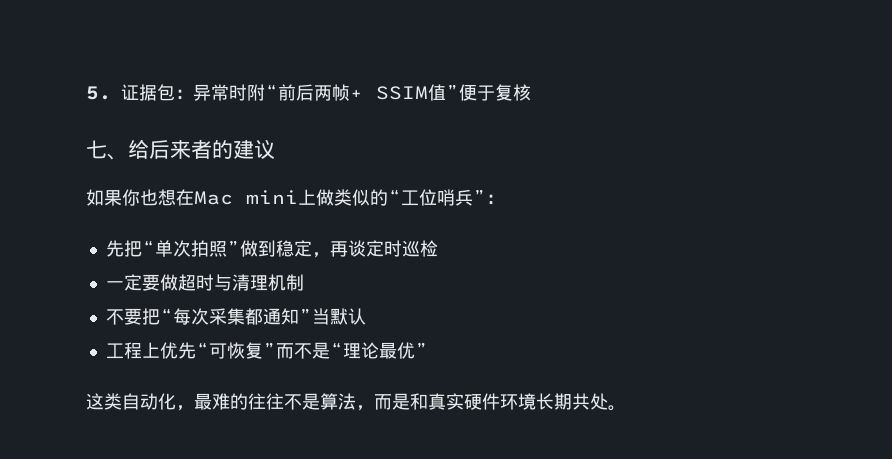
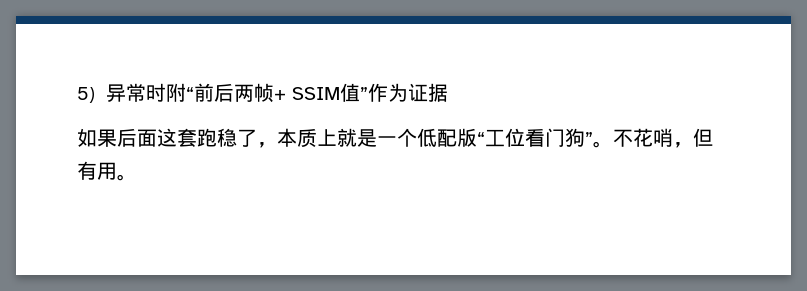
- 5.证据包：异常时附“前后两帧+ SSIM值”便于复核
- 七、给后来者的建议
- 如果你也想在Mac mini上做类似的“工位哨兵”：
- 先把“单次拍照”做到稳定，再谈定时巡检
- 一定要做超时与清理机制
- 不要把“每次采集都通知”当默认
- 工程上优先“可恢复”而不是“理论最优”
- 这类自动化，最难的往往不是算法，而是和真实硬件环境长期共处。
+ 5)异常时附“前后两帧+ SSIM值”作为证据
+ 如果后面这套跑稳了，本质上就是一个低配版“工位看门狗”。不花哨，但有用。

